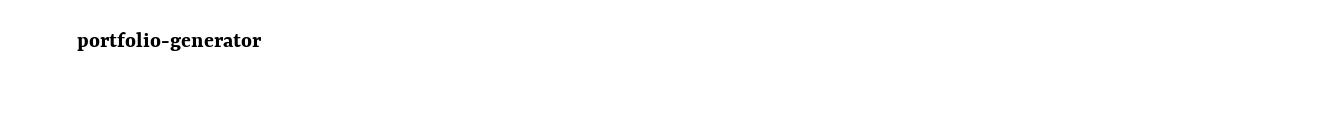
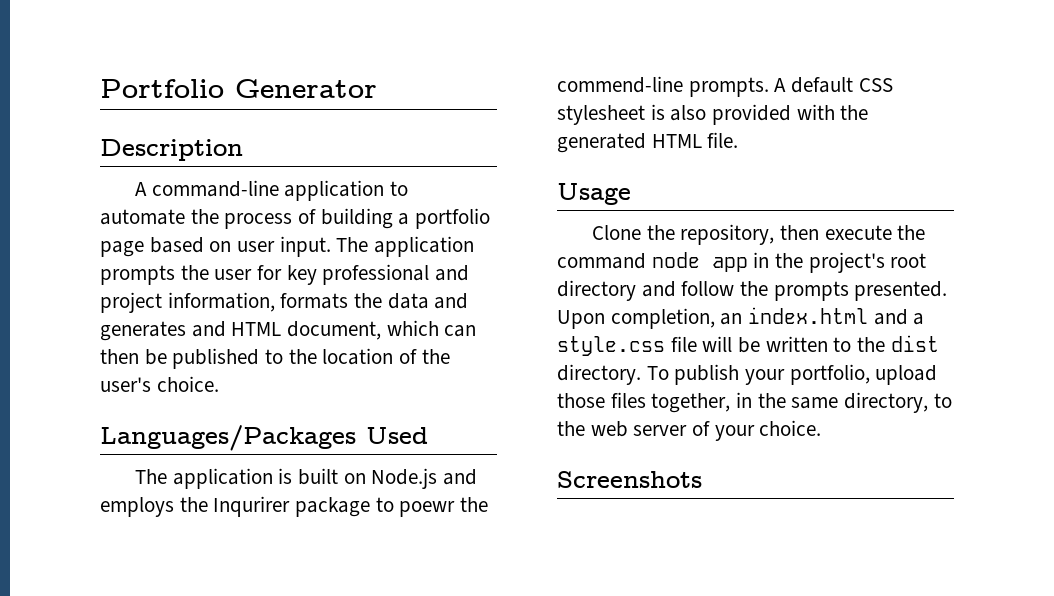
- portfolio-generator
+ Portfolio Generator
+ Description
+ A command-line application to automate the process of building a portfolio page based on user input. The application prompts the user for key professional and project information, formats the data and generates and HTML document, which can then be published to the location of the user's choice.
+ Languages/Packages Used
+ The application is built on Node.js and employs the Inqurirer package to poewr the commend-line prompts. A default CSS stylesheet is also provided with the generated HTML file.
+ Usage
+ Clone the repository, then execute the command node app in the project's root directory and follow the prompts presented. Upon completion, an index.html and a style.css file will be written to the dist directory. To publish your portfolio, upload those files together, in the same directory, to the web server of your choice.
+ Screenshots

